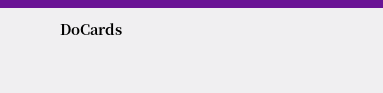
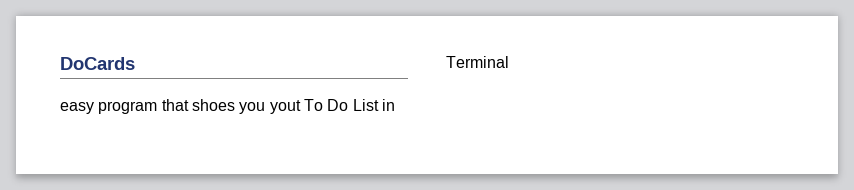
+ easy program that shoes you yout To Do List in Terminal

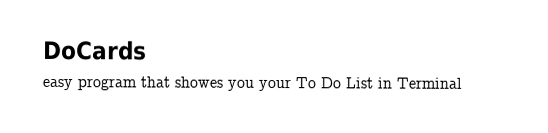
- easy program that shoes you yout To Do List in Terminal
+ easy program that showes you your To Do List in Terminal

